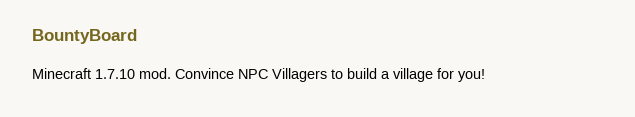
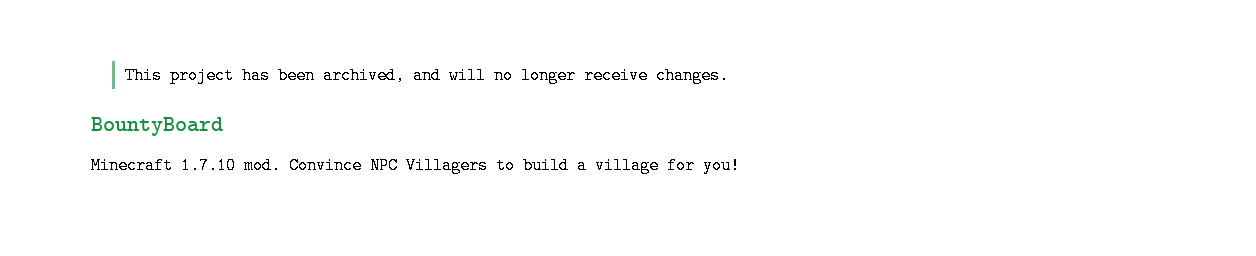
+ This project has been archived, and will no longer receive changes.

